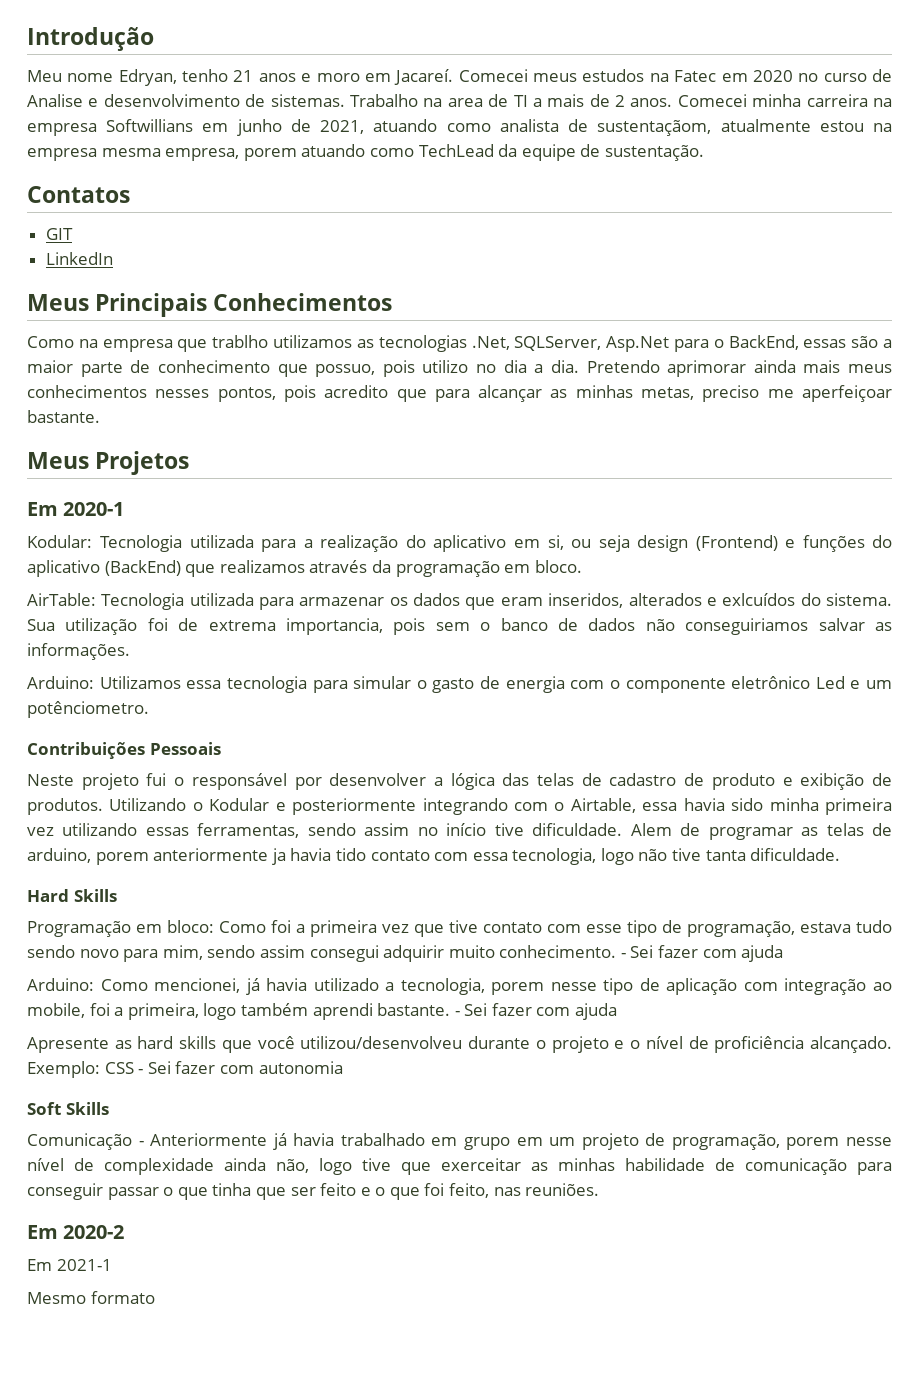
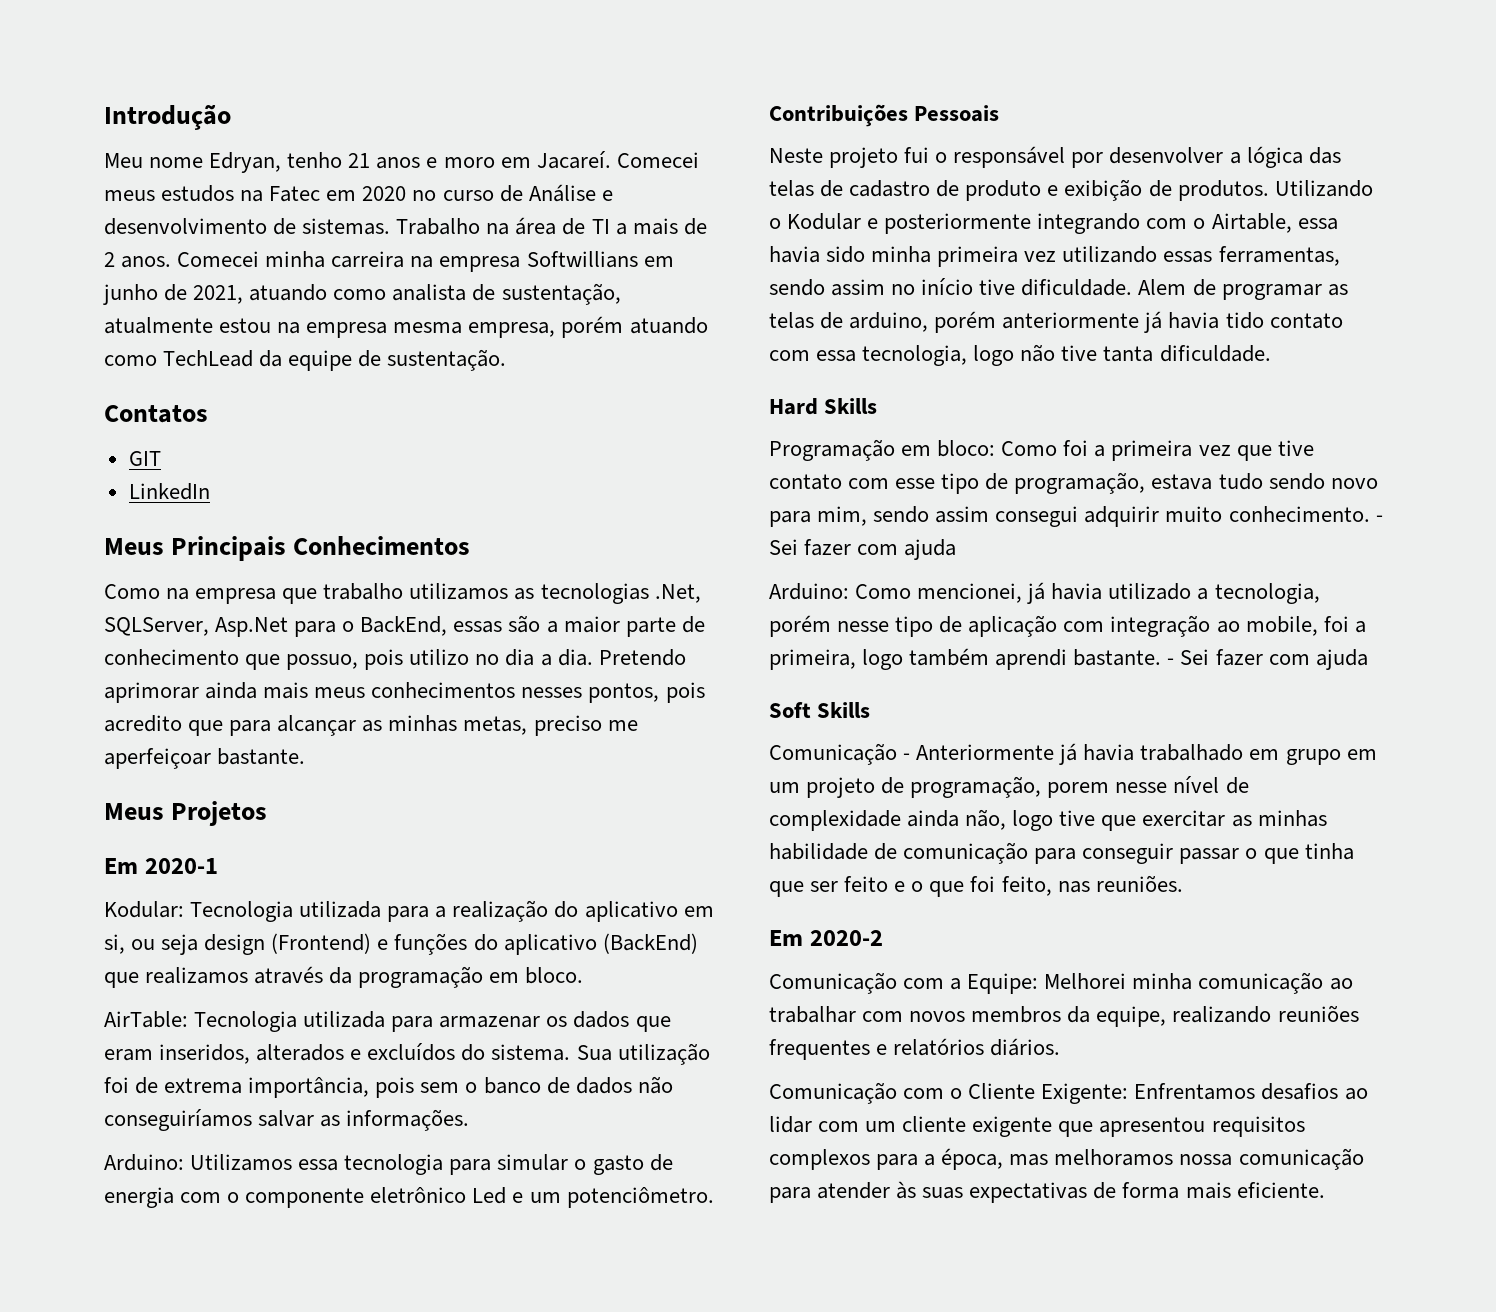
- Comecei meus estudos na Fatec em 2020 no curso de Analise e desenvolvimento de sistemas.
+ Comecei meus estudos na Fatec em 2020 no curso de Análise e desenvolvimento de sistemas.
- Trabalho na area de TI a mais de 2 anos.
+ Trabalho na área de TI a mais de 2 anos.
- Comecei minha carreira na empresa Softwillians em junho de 2021, atuando como analista de sustentaçãom, atualmente estou na empresa mesma empresa, porem atuando como TechLead da equipe de sustentação.
+ Comecei minha carreira na empresa Softwillians em junho de 2021, atuando como analista de sustentação, atualmente estou na empresa mesma empresa, porém atuando como TechLead da equipe de sustentação.
- Como na empresa que trablho utilizamos as tecnologias .Net, SQLServer, Asp.Net para o BackEnd, essas são a maior parte de conhecimento que possuo, pois utilizo no dia a dia.
+ Como na empresa que trabalho utilizamos as tecnologias .Net, SQLServer, Asp.Net para o BackEnd, essas são a maior parte de conhecimento que possuo, pois utilizo no dia a dia.
- AirTable: Tecnologia utilizada para armazenar os dados que eram inseridos, alterados e exlcuídos do sistema.
+ AirTable: Tecnologia utilizada para armazenar os dados que eram inseridos, alterados e excluídos do sistema.
- Sua utilização foi de extrema importancia, pois sem o banco de dados não conseguiriamos salvar as informações.
+ Sua utilização foi de extrema importância, pois sem o banco de dados não conseguiríamos salvar as informações.
- Arduino: Utilizamos essa tecnologia para simular o gasto de energia com o componente eletrônico Led e um potênciometro.
+ Arduino: Utilizamos essa tecnologia para simular o gasto de energia com o componente eletrônico Led e um potenciômetro.
- Alem de programar as telas de arduino, porem anteriormente ja havia tido contato com essa tecnologia, logo não tive tanta dificuldade.
+ Alem de programar as telas de arduino, porém anteriormente já havia tido contato com essa tecnologia, logo não tive tanta dificuldade.
- Arduino: Como mencionei, já havia utilizado a tecnologia, porem nesse tipo de aplicação com integração ao mobile, foi a primeira, logo também aprendi bastante.
+ Arduino: Como mencionei, já havia utilizado a tecnologia, porém nesse tipo de aplicação com integração ao mobile, foi a primeira, logo também aprendi bastante.
- Apresente as hard skills que você utilizou/desenvolveu durante o projeto e o nível de proficiência alcançado. Exemplo: CSS - Sei fazer com autonomia
- Comunicação - Anteriormente já havia trabalhado em grupo em um projeto de programação, porem nesse nível de complexidade ainda não, logo tive que exerceitar as minhas habilidade de comunicação para conseguir passar o que tinha que ser feito e o que foi feito, nas reuniões.
+ Comunicação - Anteriormente já havia trabalhado em grupo em um projeto de programação, porem nesse nível de complexidade ainda não, logo tive que exercitar as minhas habilidade de comunicação para conseguir passar o que tinha que ser feito e o que foi feito, nas reuniões.
- Em 2021-1
- Mesmo formato
+ Comunicação com a Equipe: Melhorei minha comunicação ao trabalhar com novos membros da equipe, realizando reuniões frequentes e relatórios diários.
+ Comunicação com o Cliente Exigente: Enfrentamos desafios ao lidar com um cliente exigente que apresentou requisitos complexos para a época, mas melhoramos nossa comunicação para atender às suas expectativas de forma mais eficiente.

